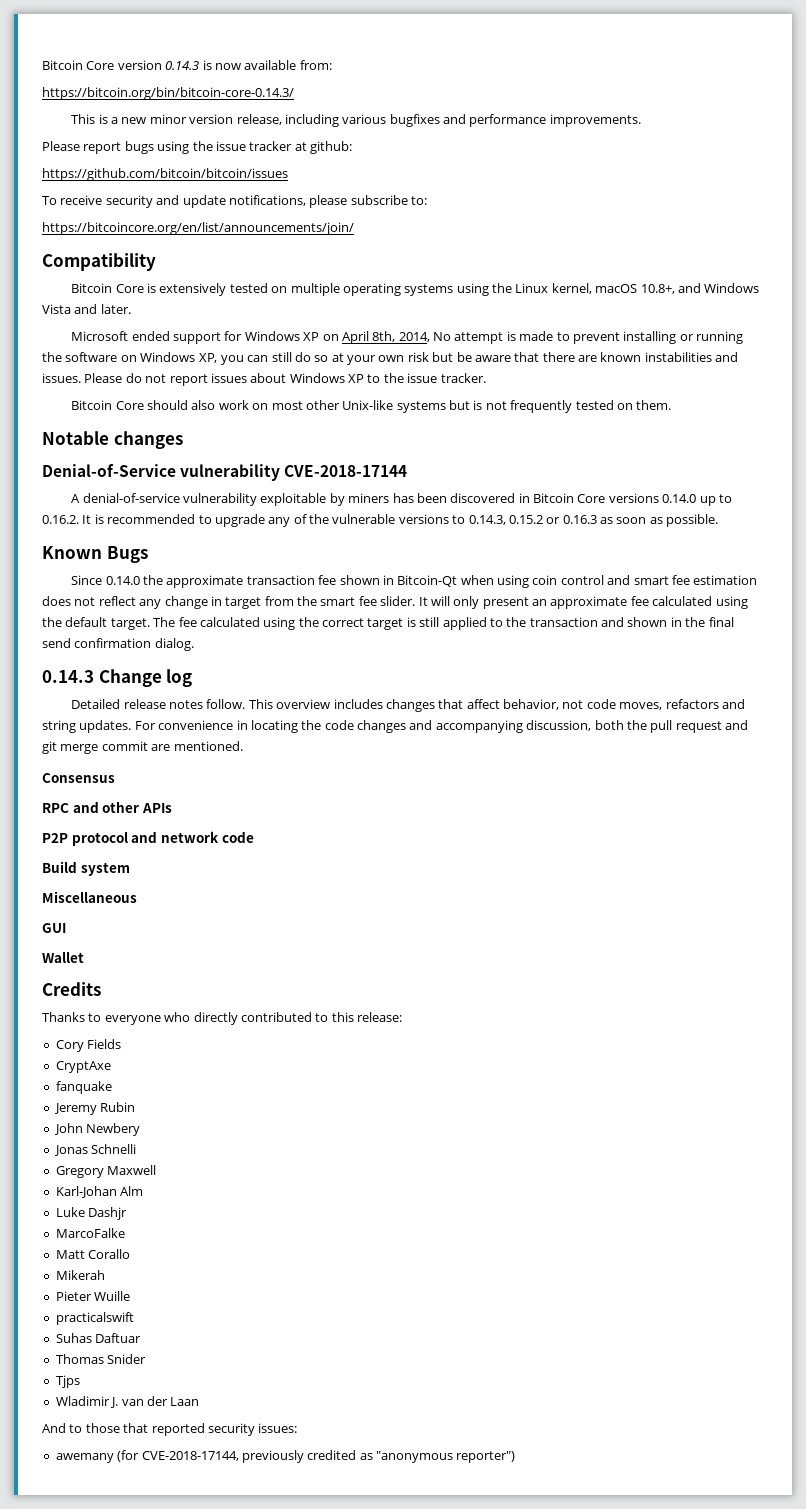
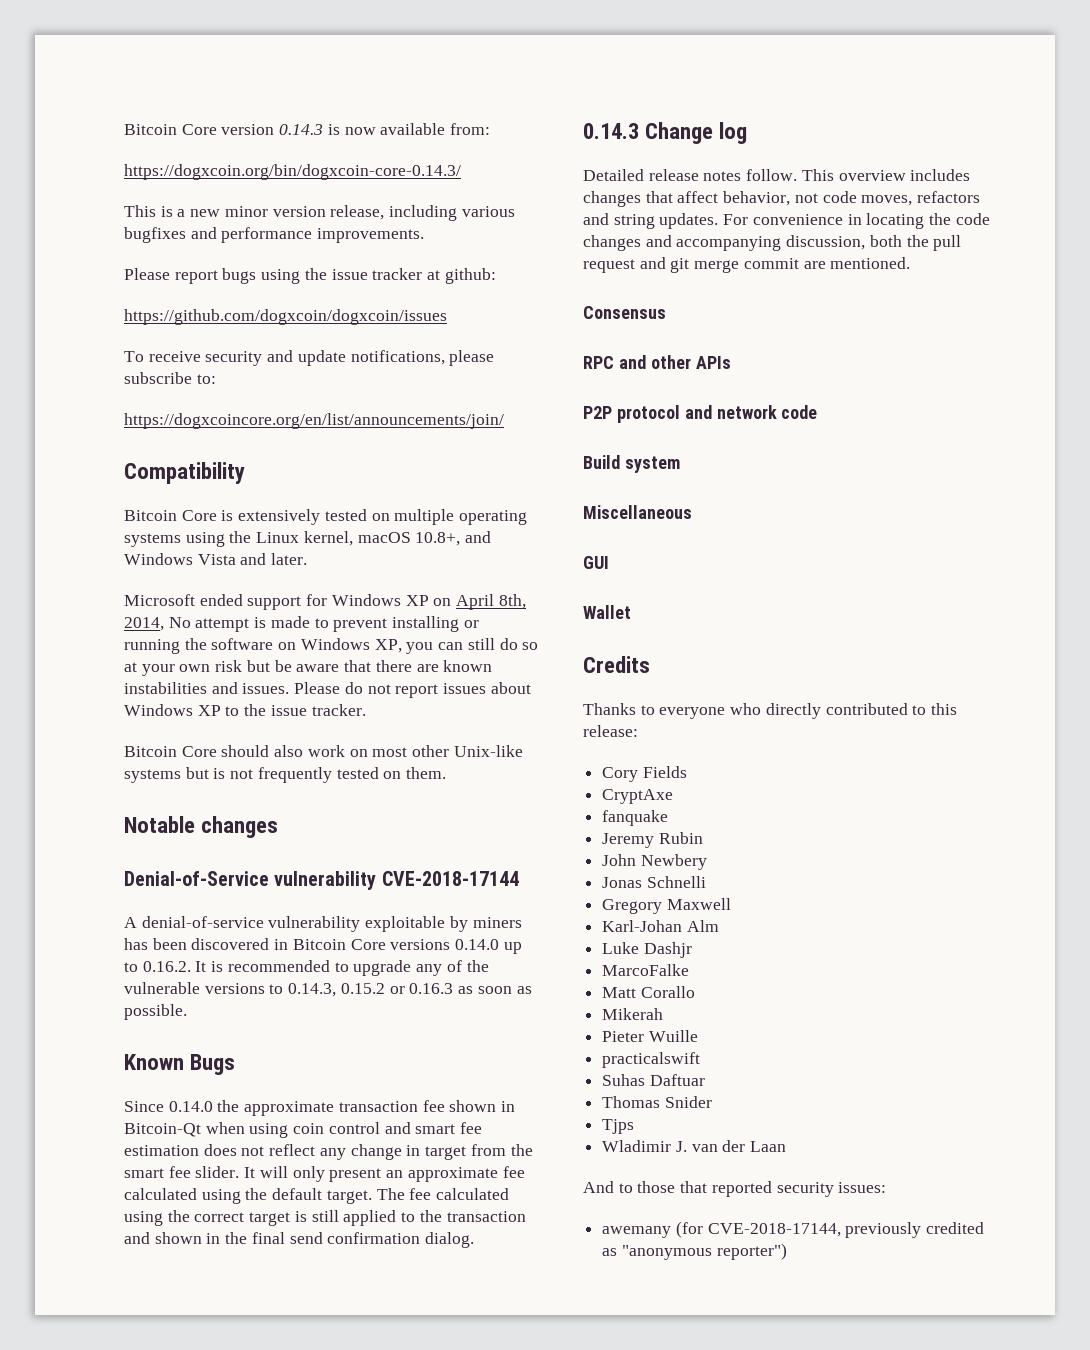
- https://bitcoin.org/bin/bitcoin-core-0.14.3/
+ https://dogxcoin.org/bin/dogxcoin-core-0.14.3/
- https://github.com/bitcoin/bitcoin/issues
+ https://github.com/dogxcoin/dogxcoin/issues
- https://bitcoincore.org/en/list/announcements/join/
+ https://dogxcoincore.org/en/list/announcements/join/

